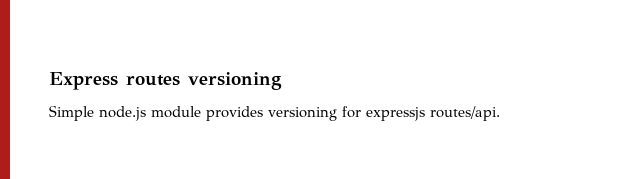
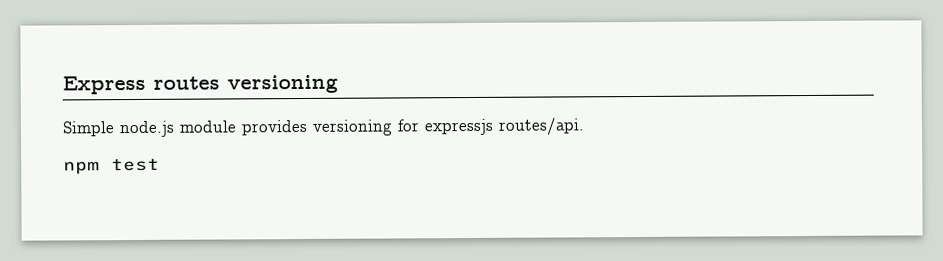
+ npm test

